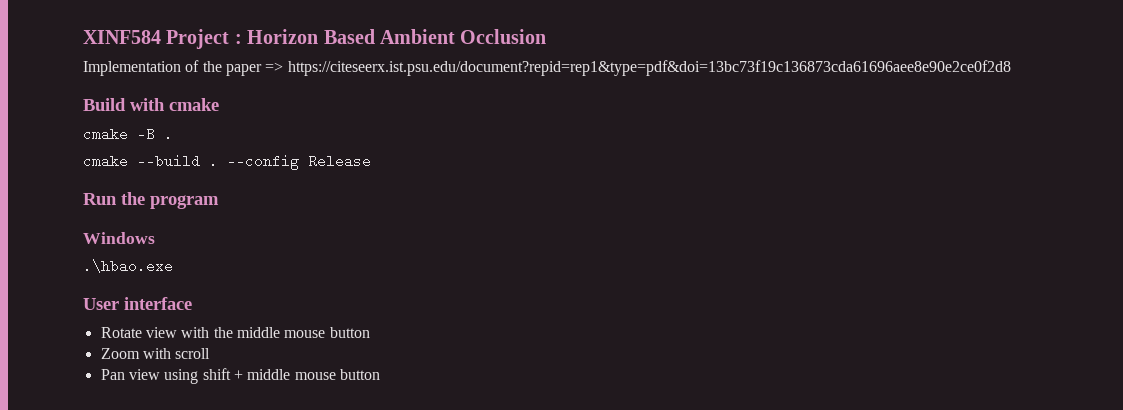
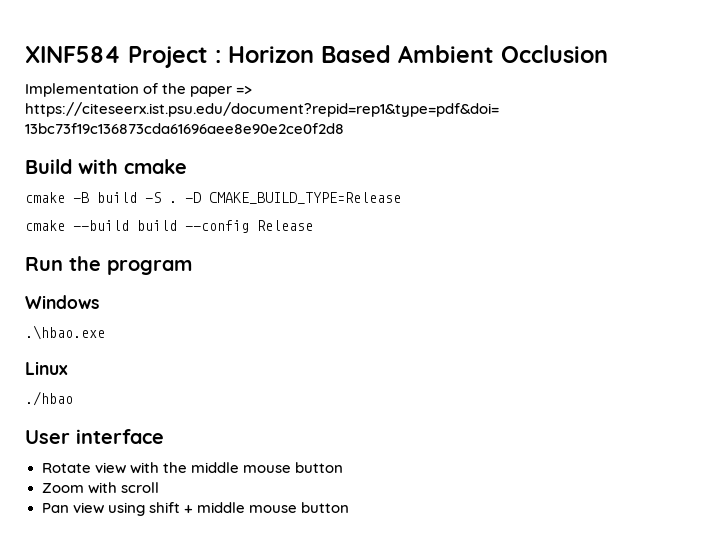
- cmake -B .
+ cmake -B build -S . -D CMAKE_BUILD_TYPE=Release
- cmake --build . --config Release
+ cmake --build build --config Release
+ Linux
+ ./hbao

